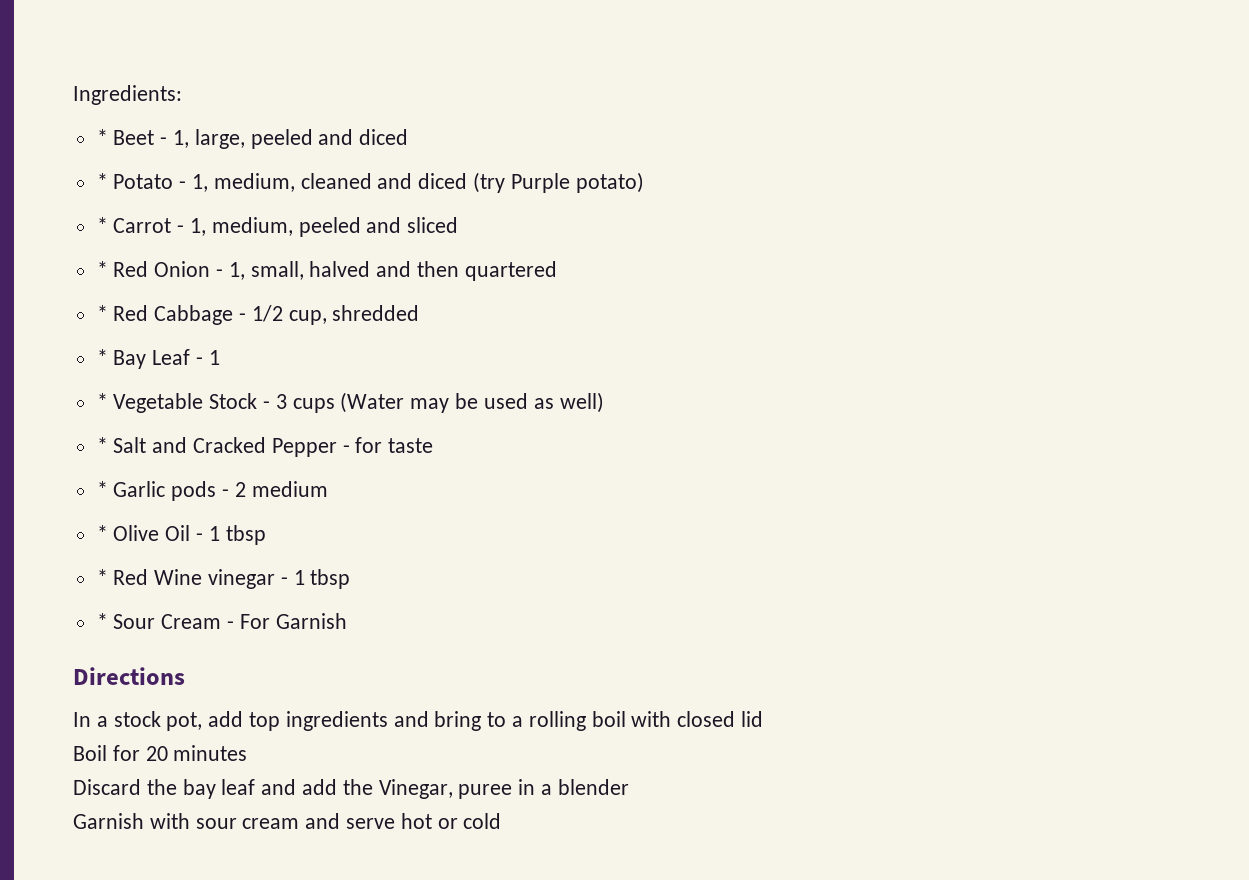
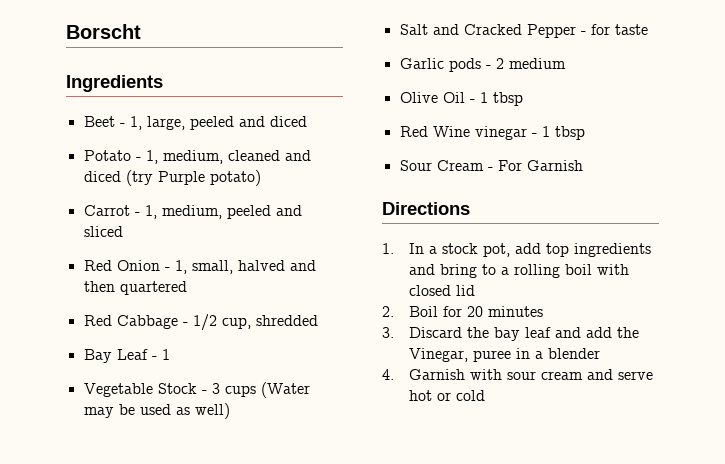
- Ingredients:
- * Beet - 1, large, peeled and diced
+ Borscht
+ Ingredients
+ Beet - 1, large, peeled and diced
- * Potato - 1, medium, cleaned and diced (try Purple potato)
+ Potato - 1, medium, cleaned and diced (try Purple potato)
- * Carrot - 1, medium, peeled and sliced
+ Carrot - 1, medium, peeled and sliced
- * Red Onion - 1, small, halved and then quartered
+ Red Onion - 1, small, halved and then quartered
- * Red Cabbage - 1/2 cup, shredded
+ Red Cabbage - 1/2 cup, shredded
- * Bay Leaf - 1
+ Bay Leaf - 1
- * Vegetable Stock - 3 cups (Water may be used as well)
+ Vegetable Stock - 3 cups (Water may be used as well)
- * Salt and Cracked Pepper - for taste
+ Salt and Cracked Pepper - for taste
- * Garlic pods - 2 medium
+ Garlic pods - 2 medium
- * Olive Oil - 1 tbsp
+ Olive Oil - 1 tbsp
- * Red Wine vinegar - 1 tbsp
+ Red Wine vinegar - 1 tbsp
- * Sour Cream - For Garnish
+ Sour Cream - For Garnish
- In a stock pot, add top ingredients and bring to a rolling boil with closed lid
+ 1. In a stock pot, add top ingredients and bring to a rolling boil with closed lid
- Boil for 20 minutes
+ 2. Boil for 20 minutes
- Discard the bay leaf and add the Vinegar, puree in a blender
+ 3. Discard the bay leaf and add the Vinegar, puree in a blender
- Garnish with sour cream and serve hot or cold
+ 4. Garnish with sour cream and serve hot or cold

